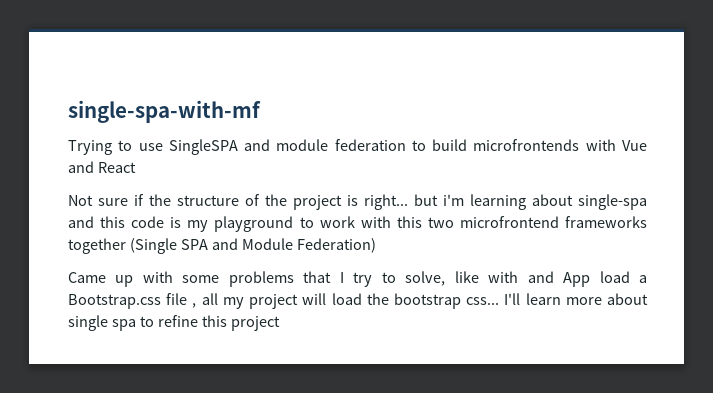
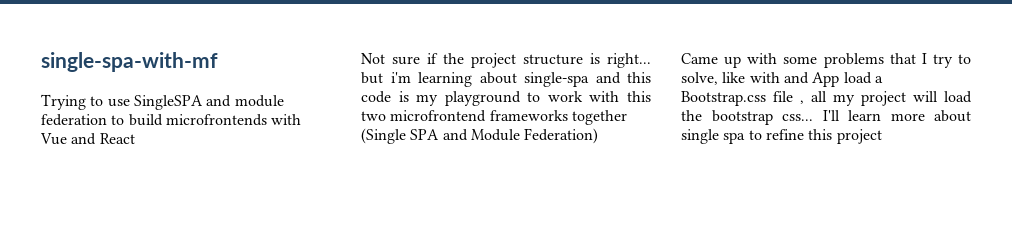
- Not sure if the structure of the project is right... but i'm learning about single-spa and this code is my playground to work with this two microfrontend frameworks together (Single SPA and Module Federation)
+ Not sure if the project structure is right... but i'm learning about single-spa and this code is my playground to work with this two microfrontend frameworks together (Single SPA and Module Federation)

